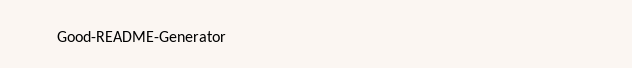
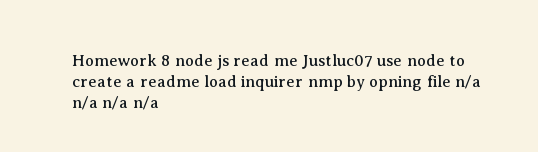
- Good-README-Generator
+ Homework 8 node js read me Justluc07 use node to create a readme load inquirer nmp by opning file n/a n/a n/a n/a

